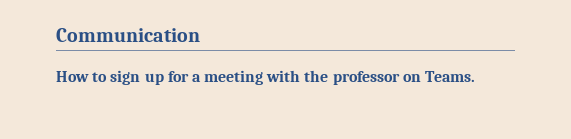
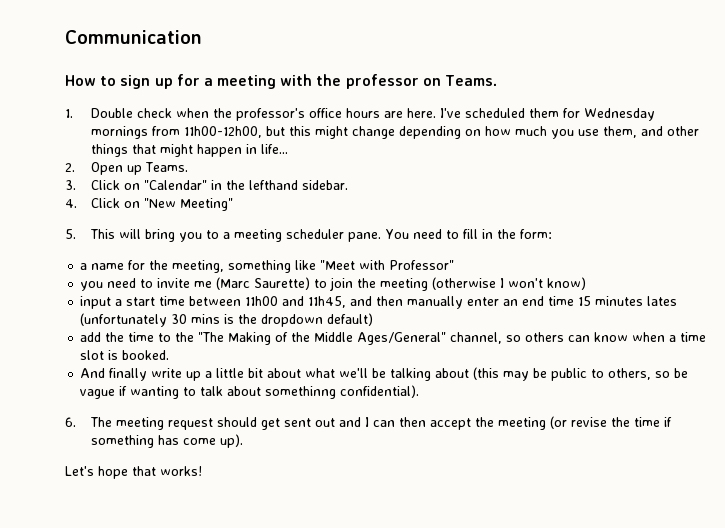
+ 1. Double check when the professor's office hours are here. I've scheduled them for Wednesday mornings from 11h00-12h00, but this might change depending on how much you use them, and other things that might happen in life...
+ 2. Open up Teams.
+ 3. Click on "Calendar" in the lefthand sidebar.
+ 4. Click on "New Meeting"
+ 5. This will bring you to a meeting scheduler pane. You need to fill in the form:
+ a name for the meeting, something like "Meet with Professor"
+ you need to invite me (Marc Saurette) to join the meeting (otherwise I won't know)
+ input a start time between 11h00 and 11h45, and then manually enter an end time 15 minutes lates (unfortunately 30 mins is the dropdown default)
+ add the time to the "The Making of the Middle Ages/General" channel, so others can know when a time slot is booked.
+ And finally write up a little bit about what we'll be talking about (this may be public to others, so be vague if wanting to talk about somethinng confidential).
+ 6. The meeting request should get sent out and I can then accept the meeting (or revise the time if something has come up).
+ Let's hope that works!

